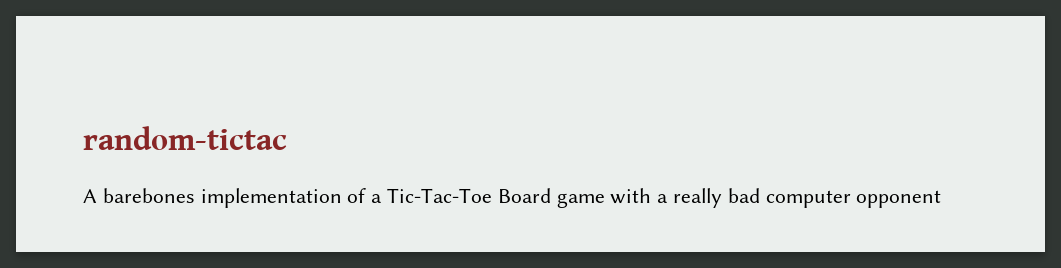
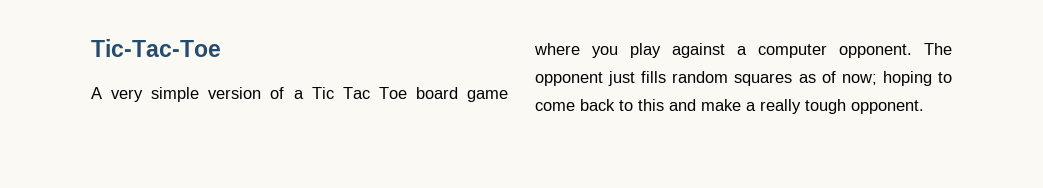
- random-tictac
+ Tic-Tac-Toe
- A barebones implementation of a Tic-Tac-Toe Board game with a really bad computer opponent
+ A very simple version of a Tic Tac Toe board game where you play against a computer opponent. The opponent just fills random squares as of now; hoping to come back to this and make a really tough opponent.

